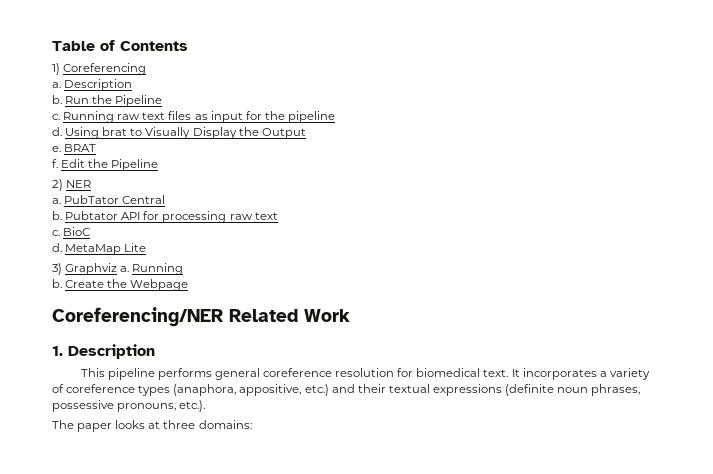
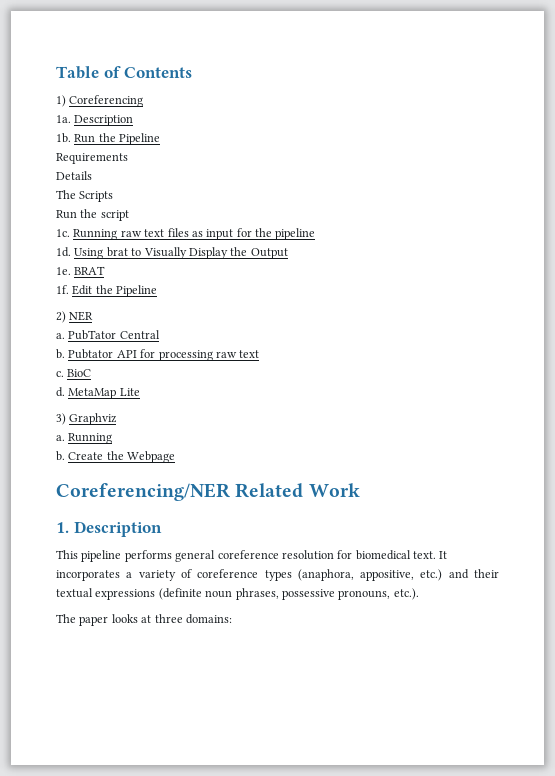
- a. Description
- b.
+ 1a. Description
+ 1b.
  Run the Pipeline
- c.
+ Requirements
+ Details
+ The Scripts
+ Run the script
+ 1c.
  Running raw text files as input for the pipeline
- d.
+ 1d.
- e.
+ 1e.
- f.
+ 1f.
- 3) Graphviz a.
+ 3) Graphviz
+ a.

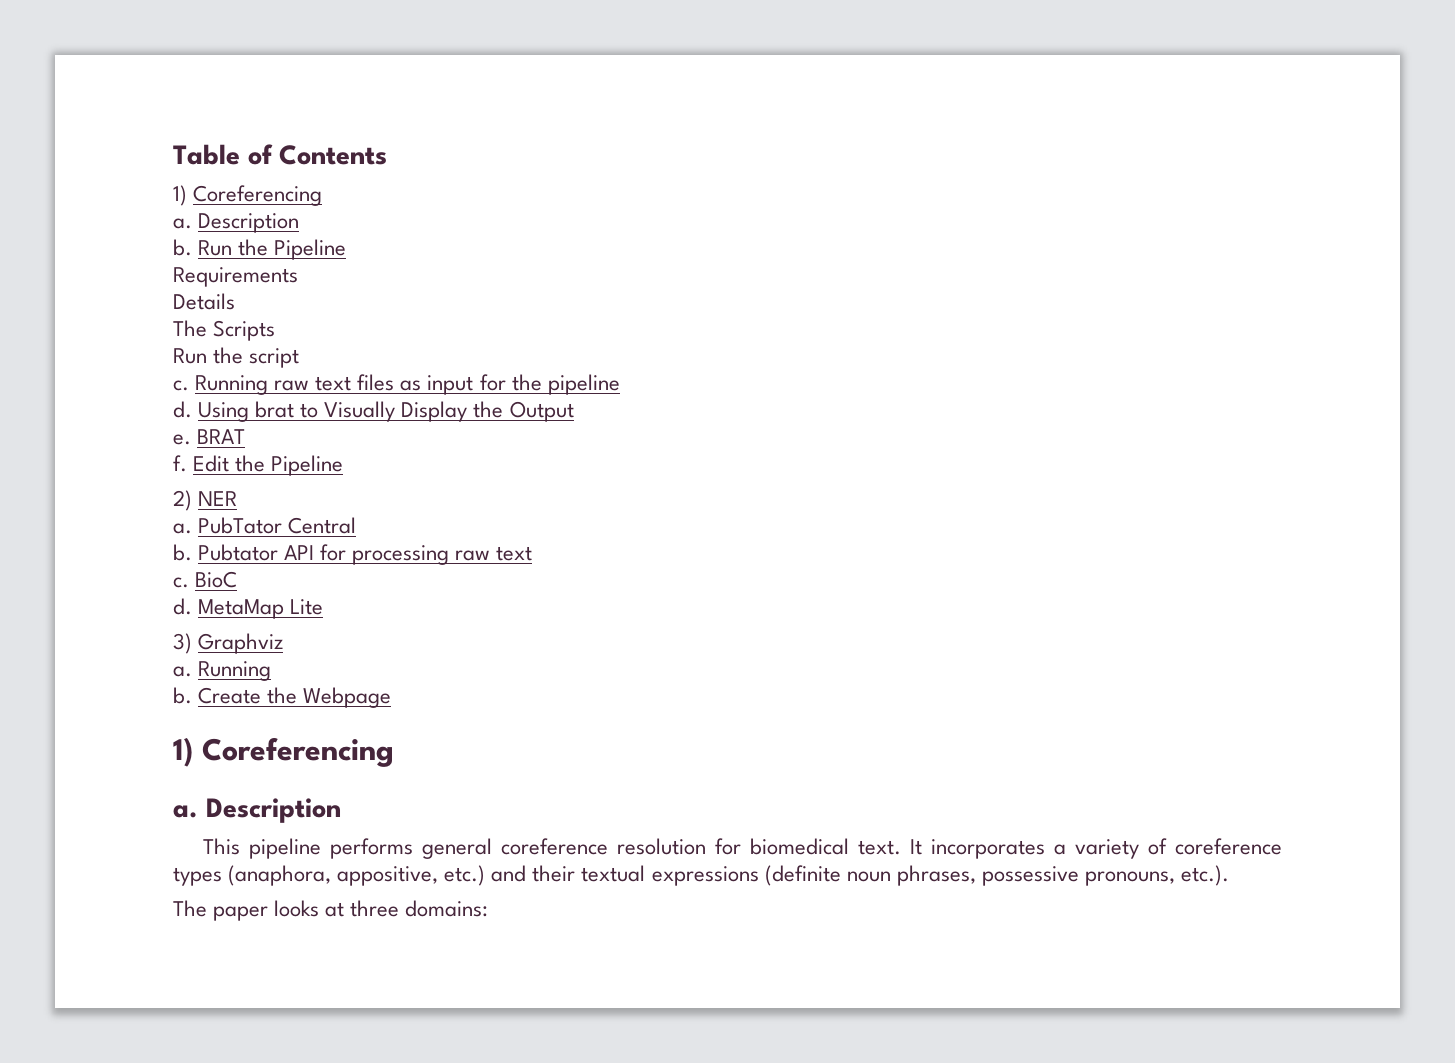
  Table of Contents
  1) Coreferencing
- 1a. Description
- 1b.
+ a. Description
+ b.
  Run the script
- 1c.
+ c.
  Running raw text files as input for the pipeline
- 1d.
+ d.
- 1e.
+ e.
- 1f.
+ f.
  Create the Webpage
- Coreferencing/NER Related Work
- 1. Description
+ 1) Coreferencing
+ a. Description

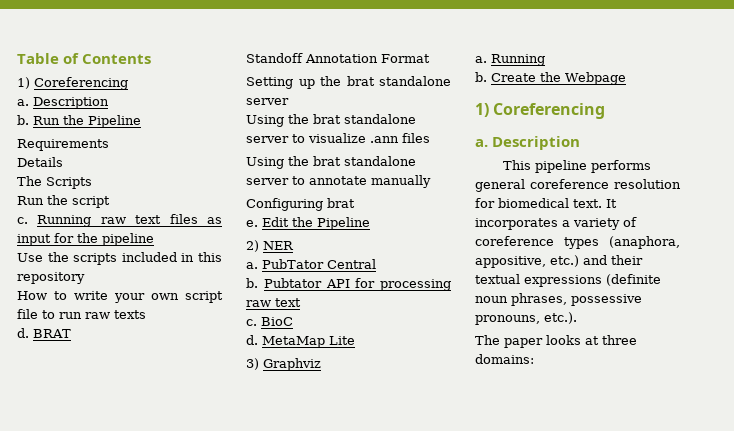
- d. Using brat to Visually Display the Output
+ Use the scripts included in this repository
+ How to write your own script file to run raw texts
+ d. BRAT
+ Standoff Annotation Format
+ Setting up the brat standalone server
+ Using the brat standalone server to visualize .ann files
+ Using the brat standalone server to annotate manually
+ Configuring brat
- BRAT
- f.

